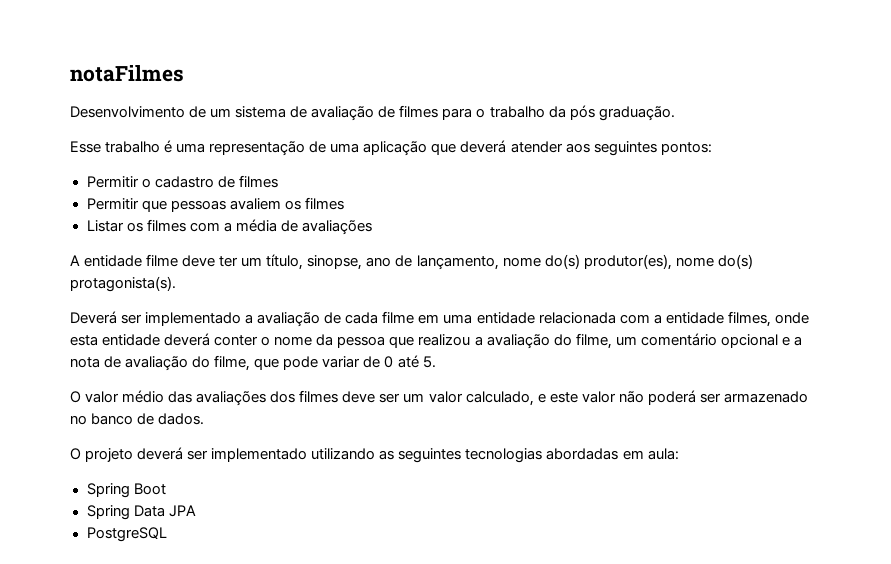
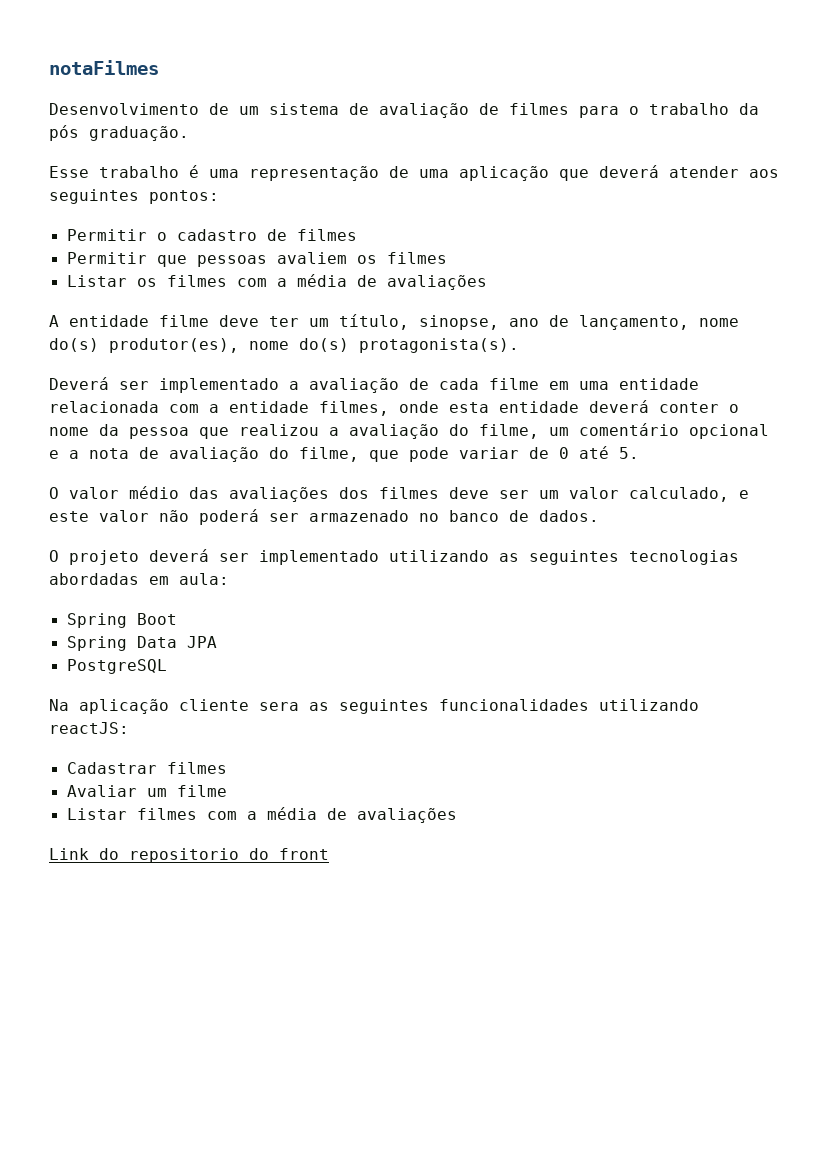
+ Na aplicação cliente sera as seguintes funcionalidades utilizando reactJS:
+ Cadastrar filmes
+ Avaliar um filme
+ Listar filmes com a média de avaliações
+ Link do repositorio do front

